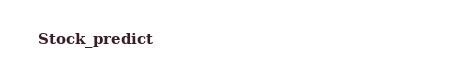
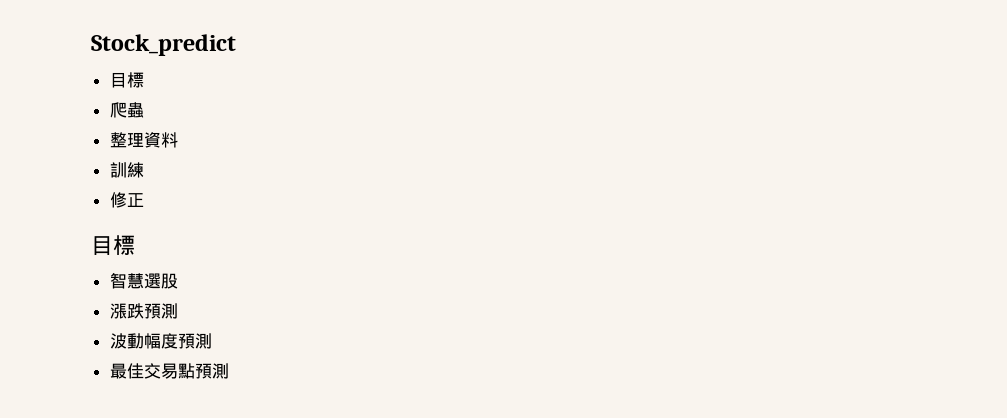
  Stock_predict
+ 目標
+ 爬蟲
+ 整理資料
+ 訓練
+ 修正
+ 目標
+ 智慧選股
+ 漲跌預測
+ 波動幅度預測
+ 最佳交易點預測

